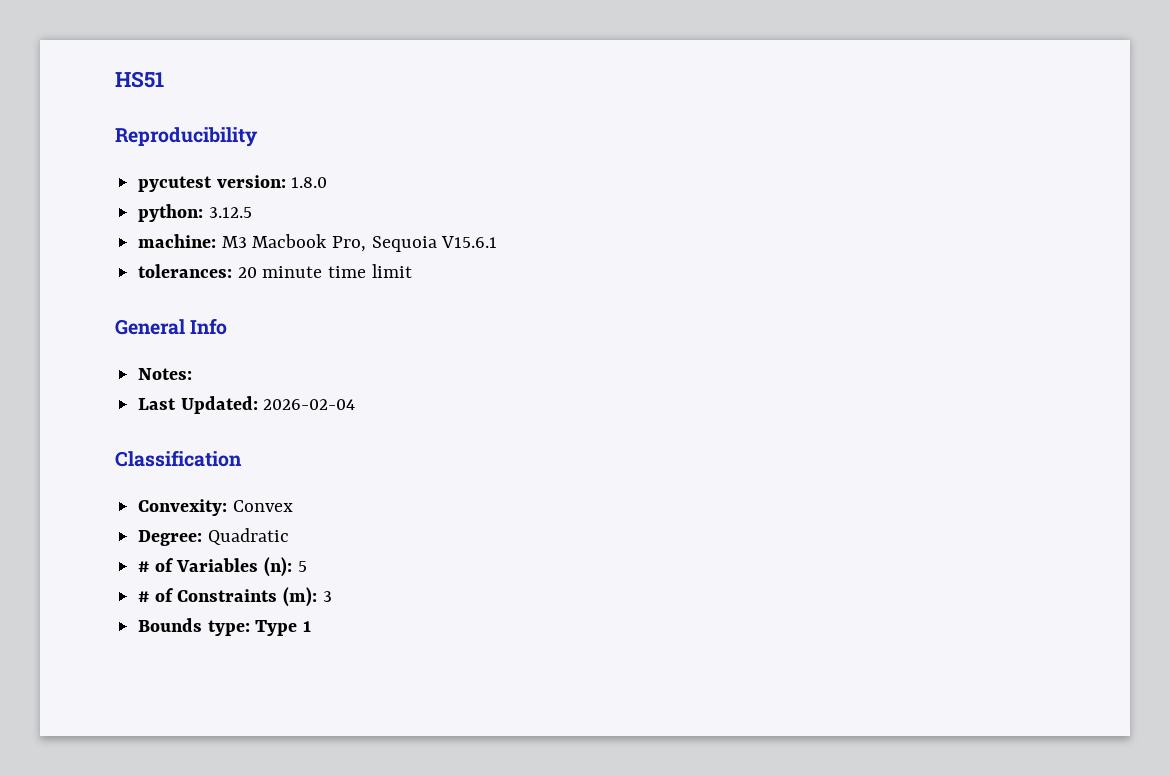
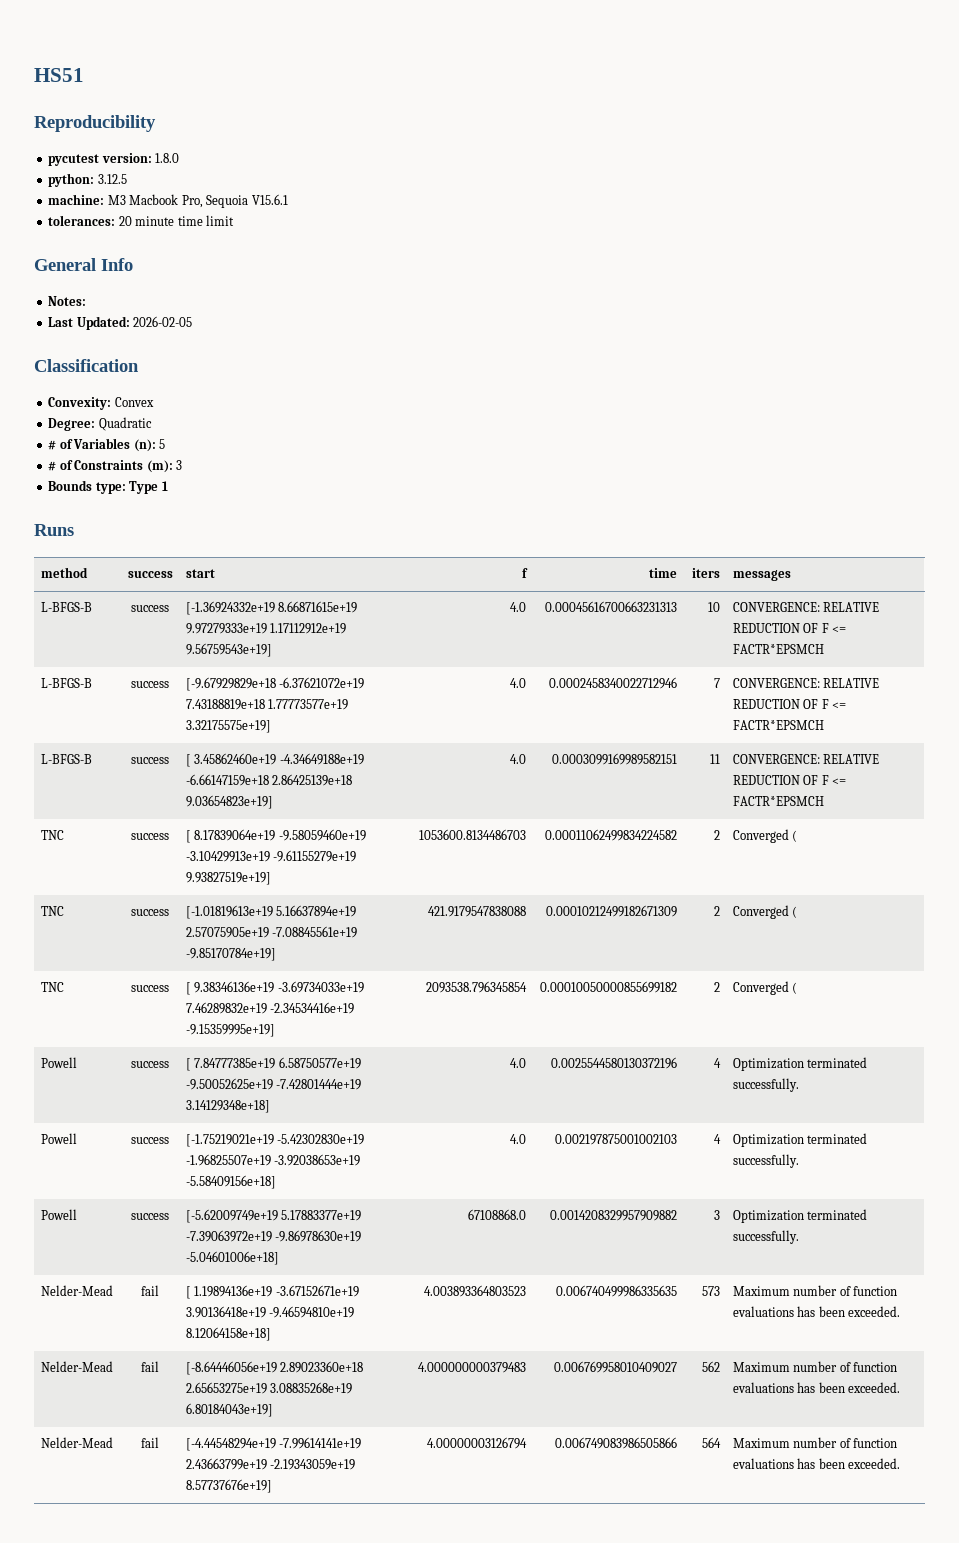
- Last Updated: 2026-02-04
+ Last Updated: 2026-02-05
+ Runs
+ method | success | start | f | time | iters | messages
+ L-BFGS-B | success | [-1.36924332e+19 8.66871615e+19 9.97279333e+19 1.17112912e+19 9.56759543e+19] | 4.0 | 0.00045616700663231313 | 10 | CONVERGENCE: RELATIVE REDUCTION OF F <= FACTR*EPSMCH
+ L-BFGS-B | success | [-9.67929829e+18 -6.37621072e+19 7.43188819e+18 1.77773577e+19 3.32175575e+19] | 4.0 | 0.0002458340022712946 | 7 | CONVERGENCE: RELATIVE REDUCTION OF F <= FACTR*EPSMCH
+ L-BFGS-B | success | [ 3.45862460e+19 -4.34649188e+19 -6.66147159e+18 2.86425139e+18 9.03654823e+19] | 4.0 | 0.0003099169989582151 | 11 | CONVERGENCE: RELATIVE REDUCTION OF F <= FACTR*EPSMCH
+ TNC | success | [ 8.17839064e+19 -9.58059460e+19 -3.10429913e+19 -9.61155279e+19 9.93827519e+19] | 1053600.8134486703 | 0.00011062499834224582 | 2 | Converged (
+ TNC | success | [-1.01819613e+19 5.16637894e+19 2.57075905e+19 -7.08845561e+19 -9.85170784e+19] | 421.9179547838088 | 0.00010212499182671309 | 2 | Converged (
+ TNC | success | [ 9.38346136e+19 -3.69734033e+19 7.46289832e+19 -2.34534416e+19 -9.15359995e+19] | 2093538.796345854 | 0.00010050000855699182 | 2 | Converged (
+ Powell | success | [ 7.84777385e+19 6.58750577e+19 -9.50052625e+19 -7.42801444e+19 3.14129348e+18] | 4.0 | 0.0025544580130372196 | 4 | Optimization terminated successfully.
+ Powell | success | [-1.75219021e+19 -5.42302830e+19 -1.96825507e+19 -3.92038653e+19 -5.58409156e+18] | 4.0 | 0.002197875001002103 | 4 | Optimization terminated successfully.
+ Powell | success | [-5.62009749e+19 5.17883377e+19 -7.39063972e+19 -9.86978630e+19 -5.04601006e+18] | 67108868.0 | 0.0014208329957909882 | 3 | Optimization terminated successfully.
+ Nelder-Mead | fail | [ 1.19894136e+19 -3.67152671e+19 3.90136418e+19 -9.46594810e+19 8.12064158e+18] | 4.003893364803523 | 0.006740499986335635 | 573 | Maximum number of function evaluations has been exceeded.
+ Nelder-Mead | fail | [-8.64446056e+19 2.89023360e+18 2.65653275e+19 3.08835268e+19 6.80184043e+19] | 4.000000000379483 | 0.006769958010409027 | 562 | Maximum number of function evaluations has been exceeded.
+ Nelder-Mead | fail | [-4.44548294e+19 -7.99614141e+19 2.43663799e+19 -2.19343059e+19 8.57737676e+19] | 4.00000003126794 | 0.006749083986505866 | 564 | Maximum number of function evaluations has been exceeded.

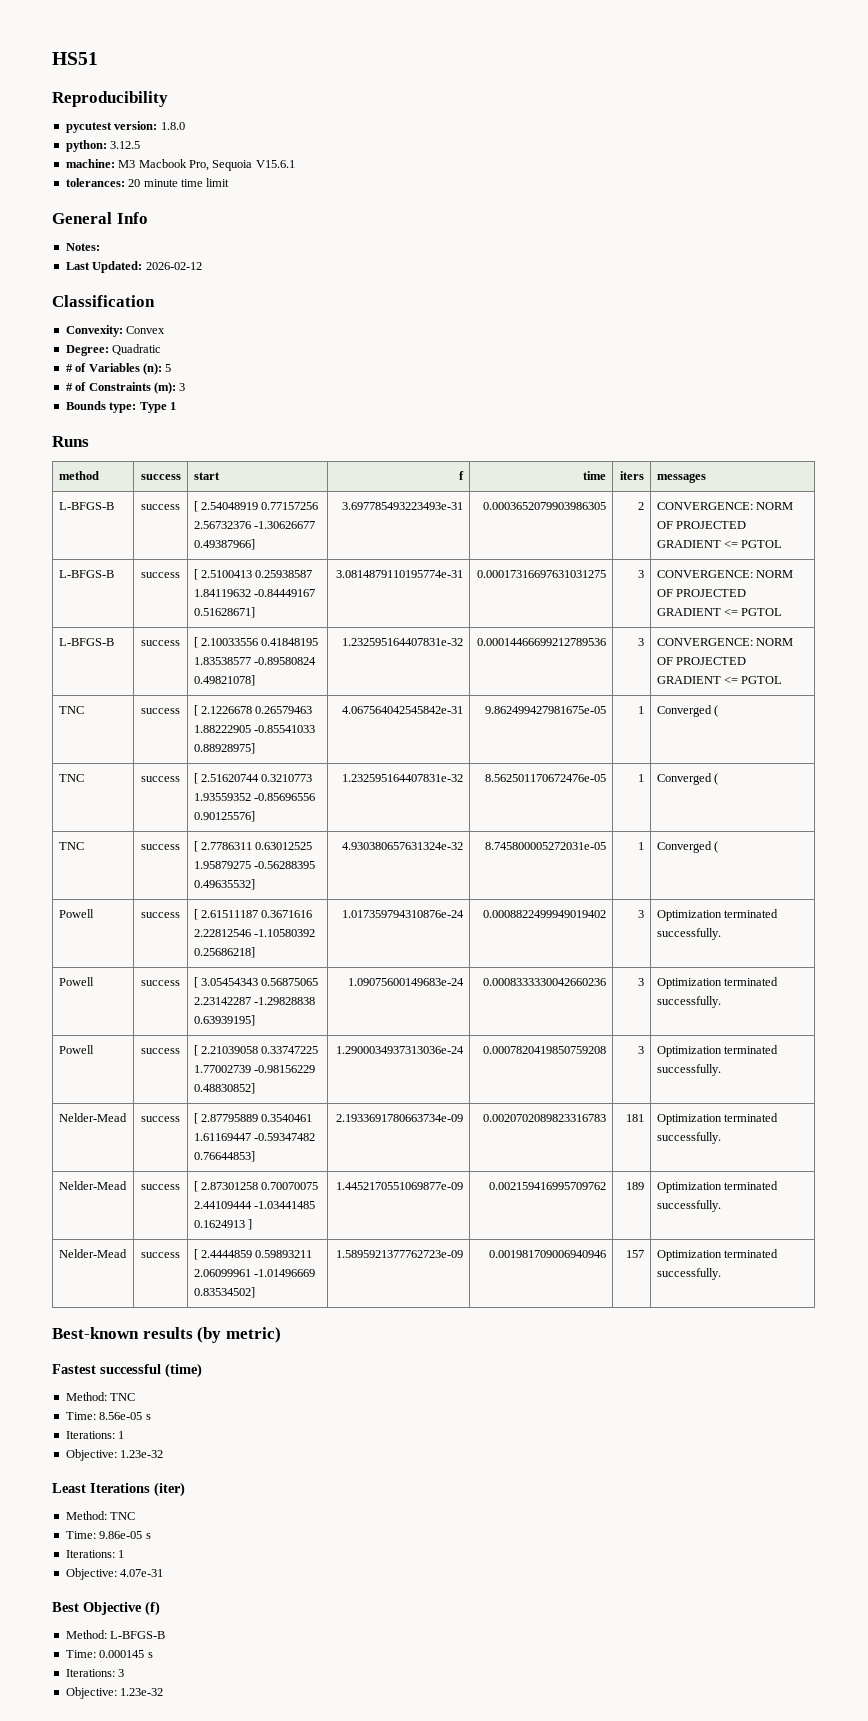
- Last Updated: 2026-02-05
+ Last Updated: 2026-02-12
- L-BFGS-B | success | [-1.36924332e+19 8.66871615e+19 9.97279333e+19 1.17112912e+19 9.56759543e+19] | 4.0 | 0.00045616700663231313 | 10 | CONVERGENCE: RELATIVE REDUCTION OF F <= FACTR*EPSMCH
- L-BFGS-B | success | [-9.67929829e+18 -6.37621072e+19 7.43188819e+18 1.77773577e+19 3.32175575e+19] | 4.0 | 0.0002458340022712946 | 7 | CONVERGENCE: RELATIVE REDUCTION OF F <= FACTR*EPSMCH
- L-BFGS-B | success | [ 3.45862460e+19 -4.34649188e+19 -6.66147159e+18 2.86425139e+18 9.03654823e+19] | 4.0 | 0.0003099169989582151 | 11 | CONVERGENCE: RELATIVE REDUCTION OF F <= FACTR*EPSMCH
- TNC | success | [ 8.17839064e+19 -9.58059460e+19 -3.10429913e+19 -9.61155279e+19 9.93827519e+19] | 1053600.8134486703 | 0.00011062499834224582 | 2 | Converged (
- TNC | success | [-1.01819613e+19 5.16637894e+19 2.57075905e+19 -7.08845561e+19 -9.85170784e+19] | 421.9179547838088 | 0.00010212499182671309 | 2 | Converged (
- TNC | success | [ 9.38346136e+19 -3.69734033e+19 7.46289832e+19 -2.34534416e+19 -9.15359995e+19] | 2093538.796345854 | 0.00010050000855699182 | 2 | Converged (
+ L-BFGS-B | success | [ 2.54048919 0.77157256 2.56732376 -1.30626677 0.49387966] | 3.697785493223493e-31 | 0.0003652079903986305 | 2 | CONVERGENCE: NORM OF PROJECTED GRADIENT <= PGTOL
+ L-BFGS-B | success | [ 2.5100413 0.25938587 1.84119632 -0.84449167 0.51628671] | 3.0814879110195774e-31 | 0.00017316697631031275 | 3 | CONVERGENCE: NORM OF PROJECTED GRADIENT <= PGTOL
+ L-BFGS-B | success | [ 2.10033556 0.41848195 1.83538577 -0.89580824 0.49821078] | 1.232595164407831e-32 | 0.00014466699212789536 | 3 | CONVERGENCE: NORM OF PROJECTED GRADIENT <= PGTOL
+ TNC | success | [ 2.1226678 0.26579463 1.88222905 -0.85541033 0.88928975] | 4.067564042545842e-31 | 9.862499427981675e-05 | 1 | Converged (
+ TNC | success | [ 2.51620744 0.3210773 1.93559352 -0.85696556 0.90125576] | 1.232595164407831e-32 | 8.562501170672476e-05 | 1 | Converged (
+ TNC | success | [ 2.7786311 0.63012525 1.95879275 -0.56288395 0.49635532] | 4.930380657631324e-32 | 8.745800005272031e-05 | 1 | Converged (
- Powell | success | [ 7.84777385e+19 6.58750577e+19 -9.50052625e+19 -7.42801444e+19 3.14129348e+18] | 4.0 | 0.0025544580130372196 | 4 | Optimization terminated successfully.
- Powell | success | [-1.75219021e+19 -5.42302830e+19 -1.96825507e+19 -3.92038653e+19 -5.58409156e+18] | 4.0 | 0.002197875001002103 | 4 | Optimization terminated successfully.
- Powell | success | [-5.62009749e+19 5.17883377e+19 -7.39063972e+19 -9.86978630e+19 -5.04601006e+18] | 67108868.0 | 0.0014208329957909882 | 3 | Optimization terminated successfully.
+ Powell | success | [ 2.61511187 0.3671616 2.22812546 -1.10580392 0.25686218] | 1.017359794310876e-24 | 0.0008822499949019402 | 3 | Optimization terminated successfully.
+ Powell | success | [ 3.05454343 0.56875065 2.23142287 -1.29828838 0.63939195] | 1.09075600149683e-24 | 0.0008333330042660236 | 3 | Optimization terminated successfully.
+ Powell | success | [ 2.21039058 0.33747225 1.77002739 -0.98156229 0.48830852] | 1.2900034937313036e-24 | 0.0007820419850759208 | 3 | Optimization terminated successfully.
- Nelder-Mead | fail | [ 1.19894136e+19 -3.67152671e+19 3.90136418e+19 -9.46594810e+19 8.12064158e+18] | 4.003893364803523 | 0.006740499986335635 | 573 | Maximum number of function evaluations has been exceeded.
- Nelder-Mead | fail | [-8.64446056e+19 2.89023360e+18 2.65653275e+19 3.08835268e+19 6.80184043e+19] | 4.000000000379483 | 0.006769958010409027 | 562 | Maximum number of function evaluations has been exceeded.
- Nelder-Mead | fail | [-4.44548294e+19 -7.99614141e+19 2.43663799e+19 -2.19343059e+19 8.57737676e+19] | 4.00000003126794 | 0.006749083986505866 | 564 | Maximum number of function evaluations has been exceeded.
+ Nelder-Mead | success | [ 2.87795889 0.3540461 1.61169447 -0.59347482 0.76644853] | 2.1933691780663734e-09 | 0.0020702089823316783 | 181 | Optimization terminated successfully.
+ Nelder-Mead | success | [ 2.87301258 0.70070075 2.44109444 -1.03441485 0.1624913 ] | 1.4452170551069877e-09 | 0.002159416995709762 | 189 | Optimization terminated successfully.
+ Nelder-Mead | success | [ 2.4444859 0.59893211 2.06099961 -1.01496669 0.83534502] | 1.5895921377762723e-09 | 0.001981709006940946 | 157 | Optimization terminated successfully.
+ Best-known results (by metric)
+ Fastest successful (time)
+ Method: TNC
+ Time: 8.56e-05 s
+ Iterations: 1
+ Objective: 1.23e-32
+ Least Iterations (iter)
+ Method: TNC
+ Time: 9.86e-05 s
+ Iterations: 1
+ Objective: 4.07e-31
+ Best Objective (f)
+ Method: L-BFGS-B
+ Time: 0.000145 s
+ Iterations: 3
+ Objective: 1.23e-32

